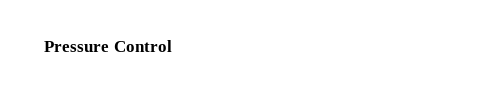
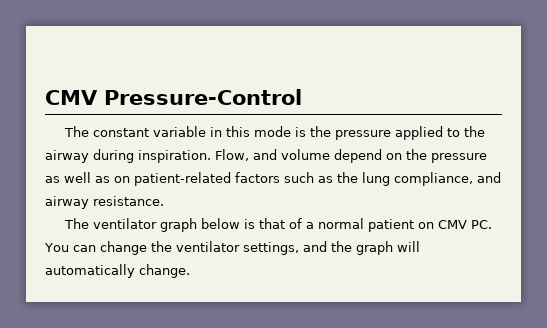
- Pressure Control
+ CMV Pressure-Control
+ The constant variable in this mode is the pressure applied to the airway during inspiration. Flow, and volume depend on the pressure as well as on patient-related factors such as the lung compliance, and airway resistance.
+ The ventilator graph below is that of a normal patient on CMV PC. You can change the ventilator settings, and the graph will automatically change.

